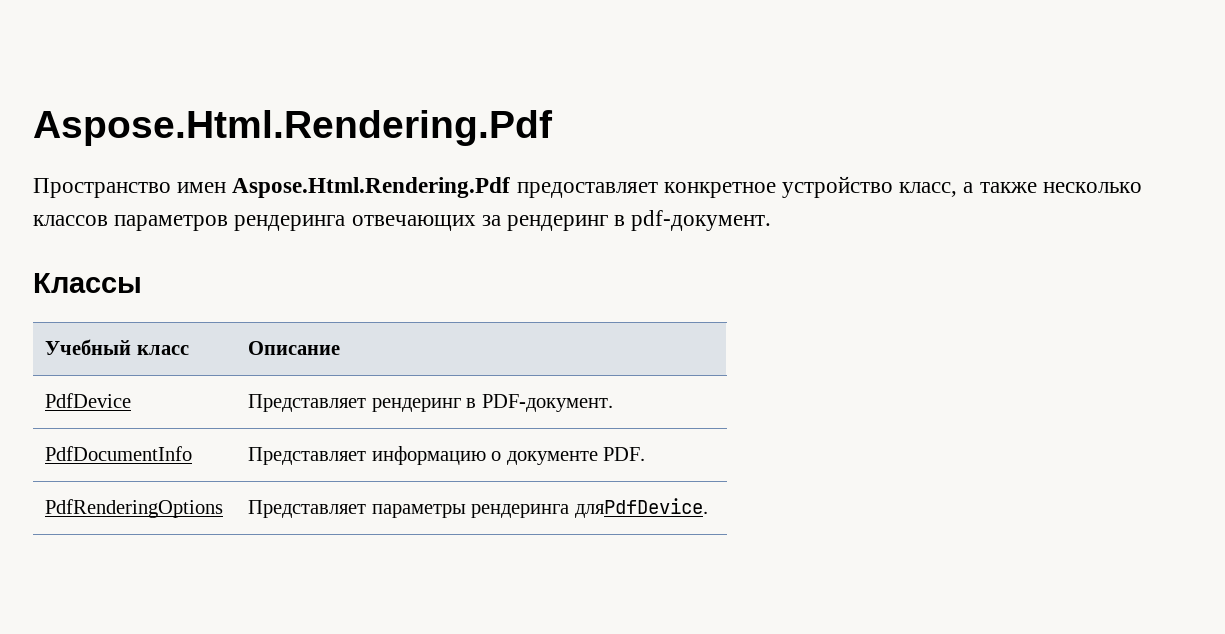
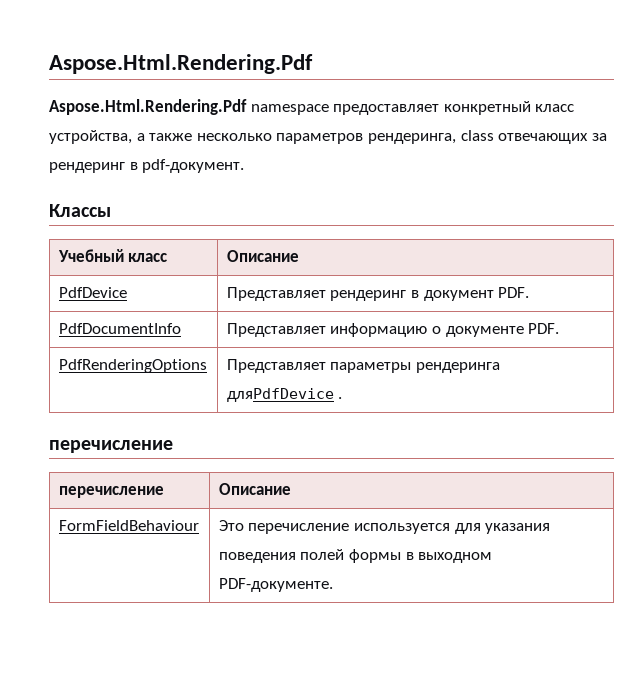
- Пространство имен Aspose.Html.Rendering.Pdf предоставляет конкретное устройство класс, а также несколько классов параметров рендеринга отвечающих за рендеринг в pdf-документ.
+ Aspose.Html.Rendering.Pdf namespace предоставляет конкретный класс устройства, а также несколько параметров рендеринга, class отвечающих за рендеринг в pdf-документ.
- PdfDevice | Представляет рендеринг в PDF-документ.
+ PdfDevice | Представляет рендеринг в документ PDF.
- PdfRenderingOptions | Представляет параметры рендеринга дляPdfDevice.
+ PdfRenderingOptions | Представляет параметры рендеринга дляPdfDevice .
+ перечисление
+ перечисление | Описание
+ FormFieldBehaviour | Это перечисление используется для указания поведения полей формы в выходном PDF-документе.

